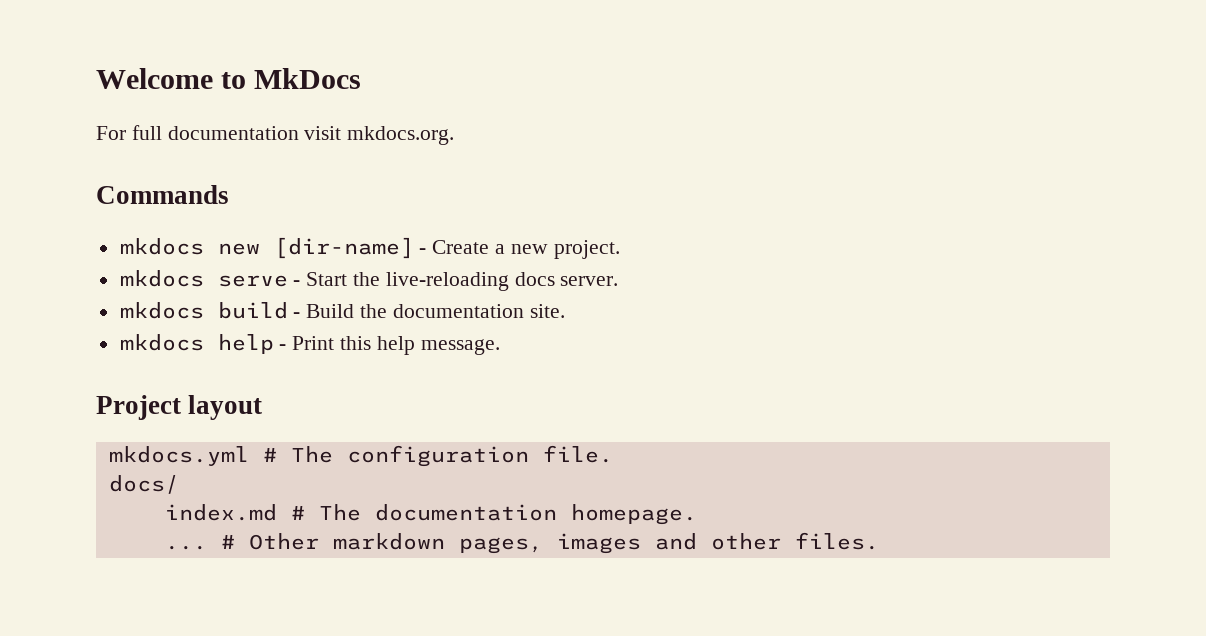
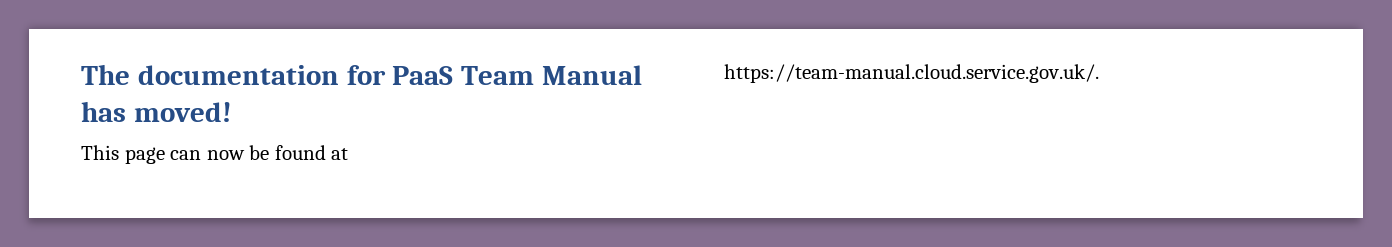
- Welcome to MkDocs
- For full documentation visit mkdocs.org.
- Commands
- mkdocs new [dir-name] - Create a new project.
- mkdocs serve - Start the live-reloading docs server.
- mkdocs build - Build the documentation site.
- mkdocs help - Print this help message.
- Project layout
- mkdocs.yml # The configuration file.
- docs/
- index.md # The documentation homepage.
- ... # Other markdown pages, images and other files.
+ The documentation for PaaS Team Manual has moved!
+ This page can now be found at https://team-manual.cloud.service.gov.uk/.

